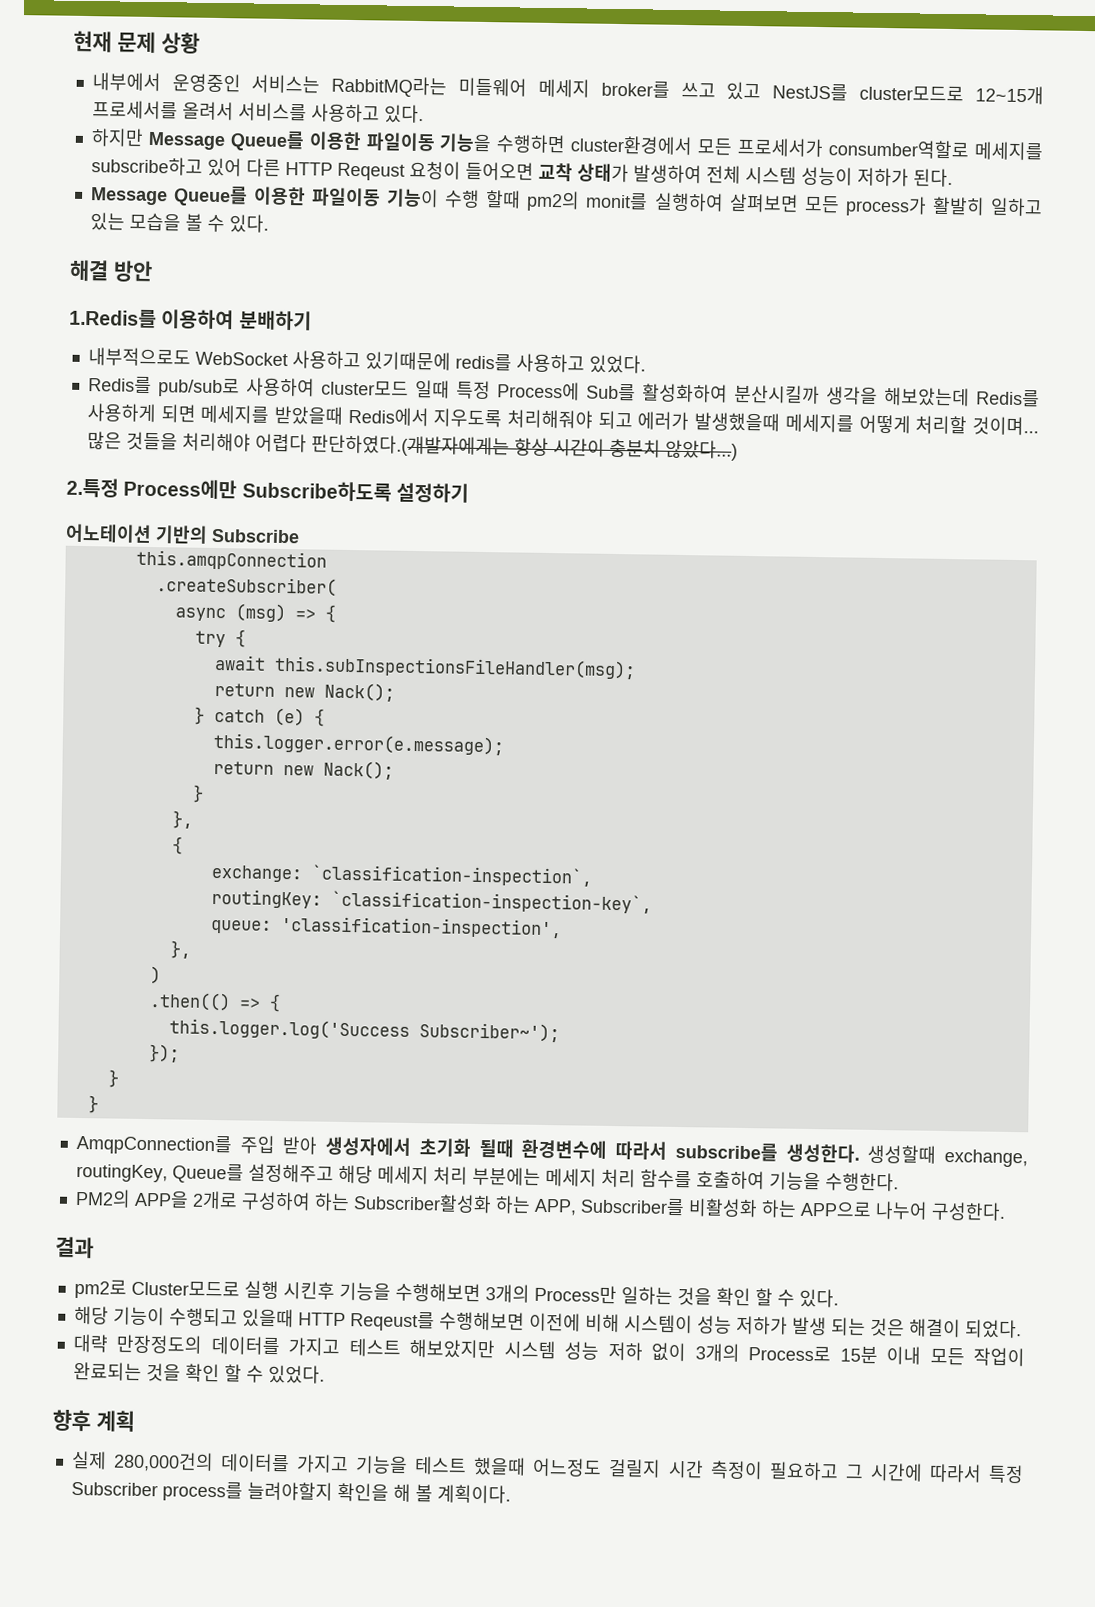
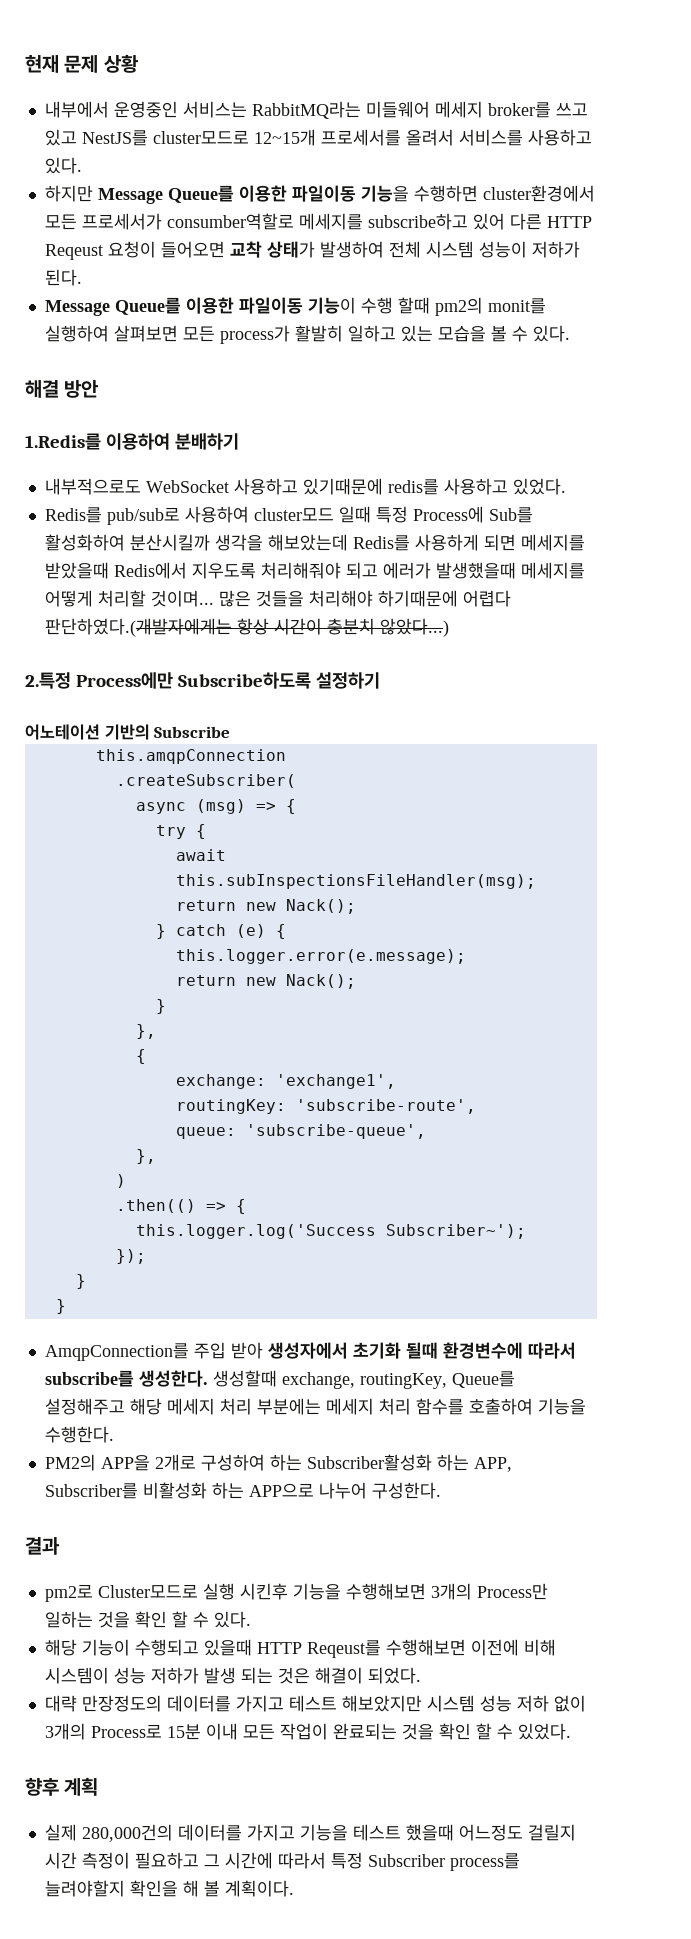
- 많은 것들을 처리해야 어렵다 판단하였다.(개발자에게는 항상 시간이 충분치 않았다...)
+ 많은 것들을 처리해야 하기때문에 어렵다 판단하였다.(개발자에게는 항상 시간이 충분치 않았다...)
- exchange: `classification-inspection`,
+ exchange: 'exchange1',
- routingKey: `classification-inspection-key`,
+ routingKey: 'subscribe-route',
- queue: 'classification-inspection',
+ queue: 'subscribe-queue',

